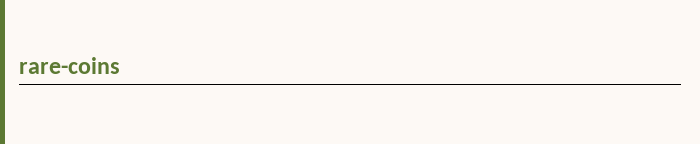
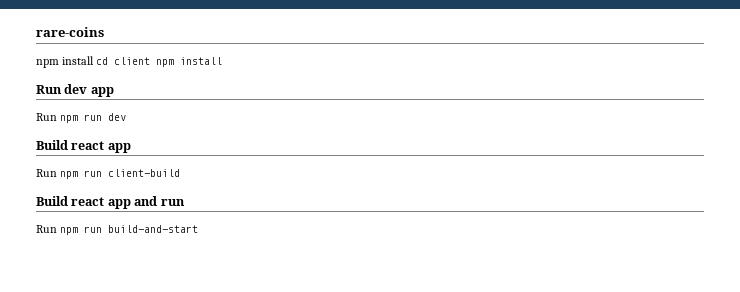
+ npm install cd client npm install
+ Run dev app
+ Run npm run dev
+ Build react app
+ Run npm run client-build
+ Build react app and run
+ Run npm run build-and-start

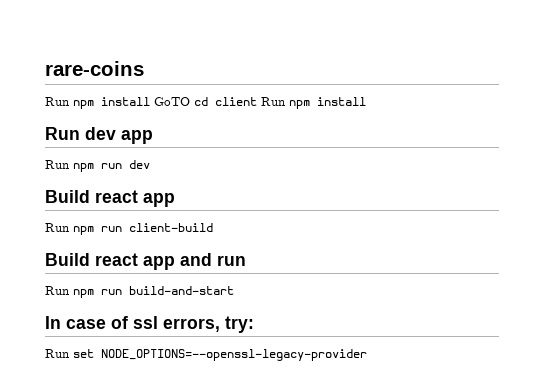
- npm install cd client npm install
+ Run npm install GoTO cd client Run npm install
+ In case of ssl errors, try:
+ Run set NODE_OPTIONS=--openssl-legacy-provider

